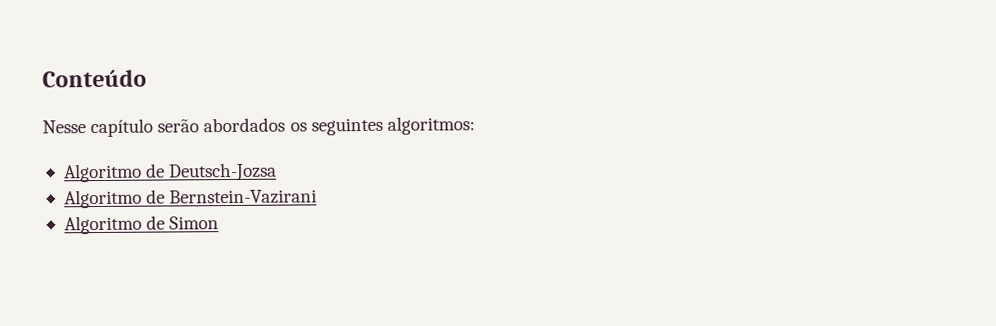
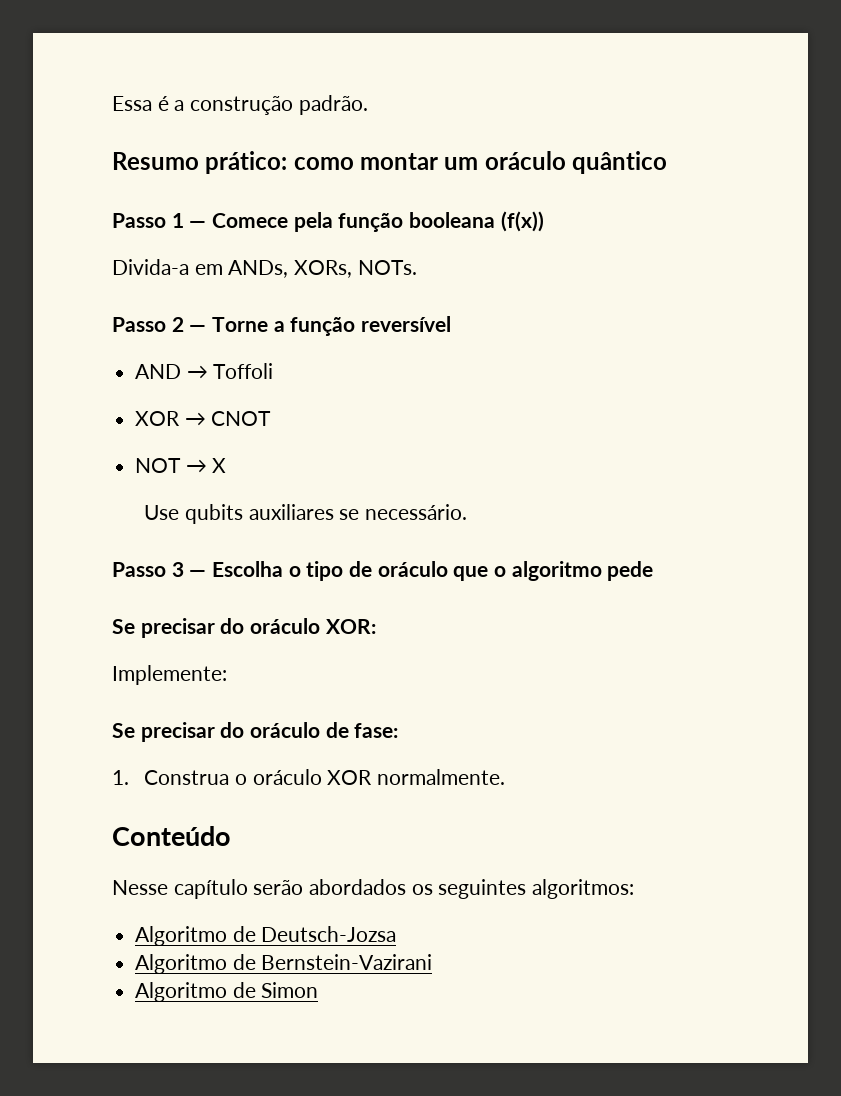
+ Essa é a construção padrão.
+ Resumo prático: como montar um oráculo quântico
+ Passo 1 — Comece pela função booleana (f(x))
+ Divida-a em ANDs, XORs, NOTs.
+ Passo 2 — Torne a função reversível
+ AND → Toffoli
+ XOR → CNOT
+ NOT → X
+ Use qubits auxiliares se necessário.
+ Passo 3 — Escolha o tipo de oráculo que o algoritmo pede
+ Se precisar do oráculo XOR:
+ Implemente:
+ Se precisar do oráculo de fase:
+ 1. Construa o oráculo XOR normalmente.

